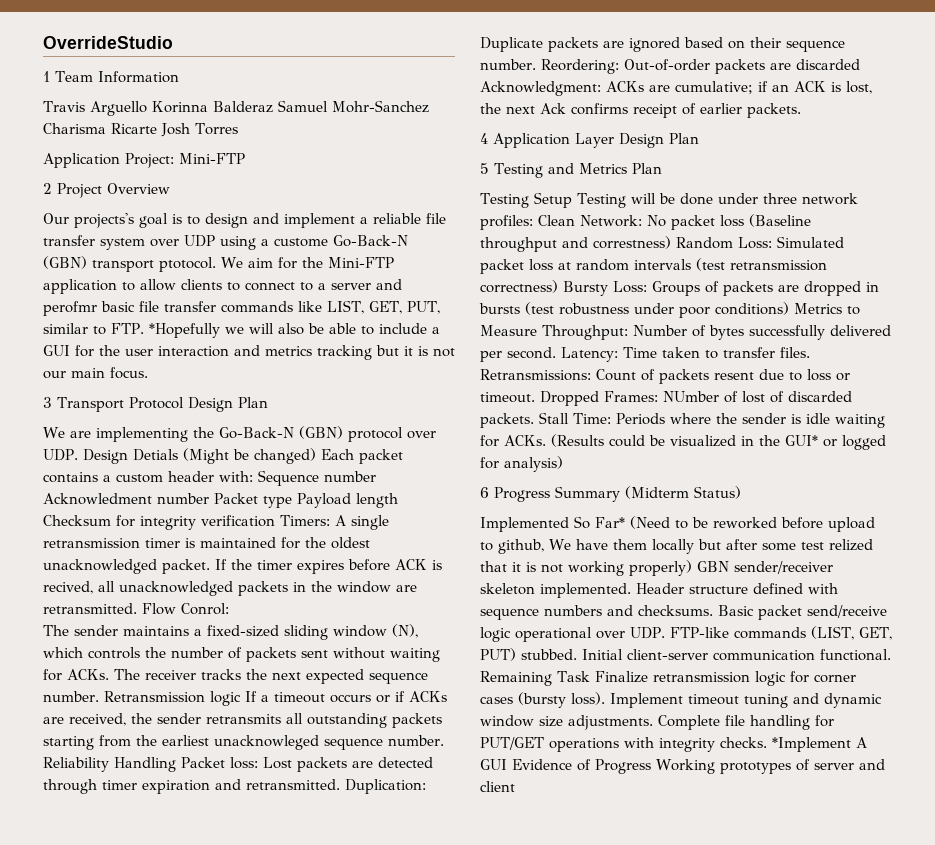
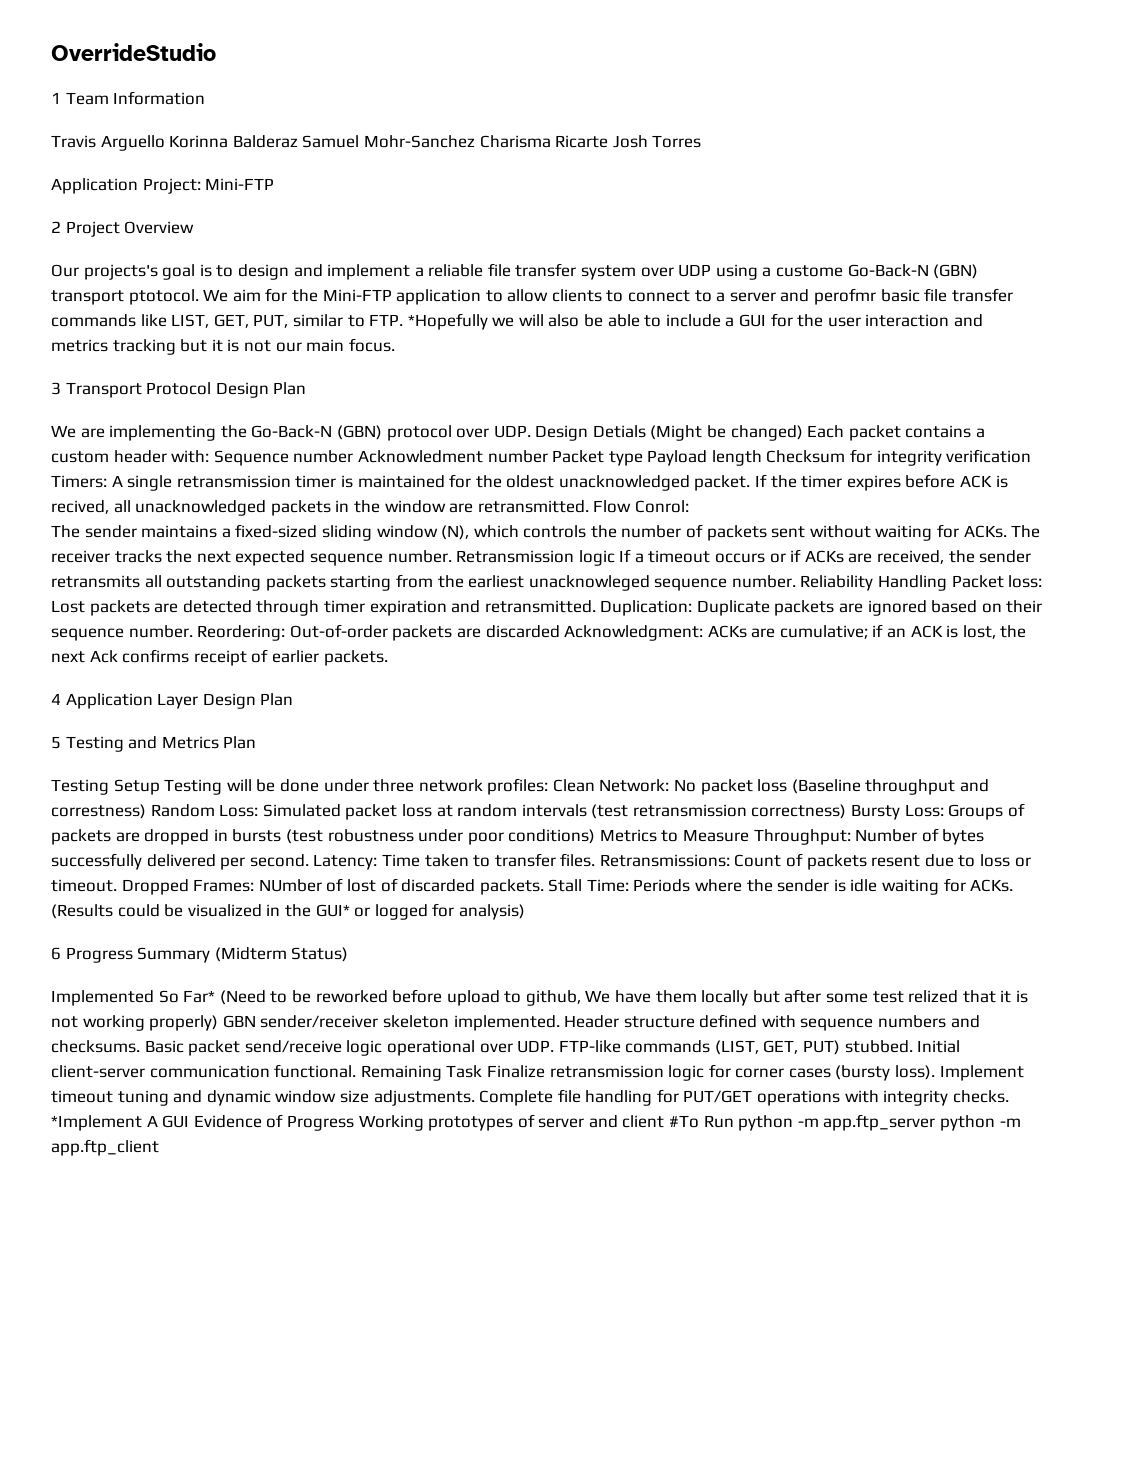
- *Implement A GUI Evidence of Progress Working prototypes of server and client
+ *Implement A GUI Evidence of Progress Working prototypes of server and client #To Run python -m app.ftp_server python -m app.ftp_client

